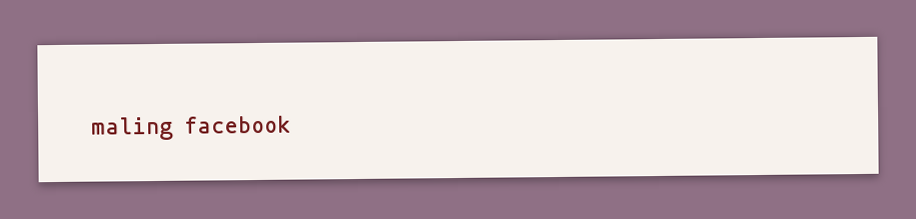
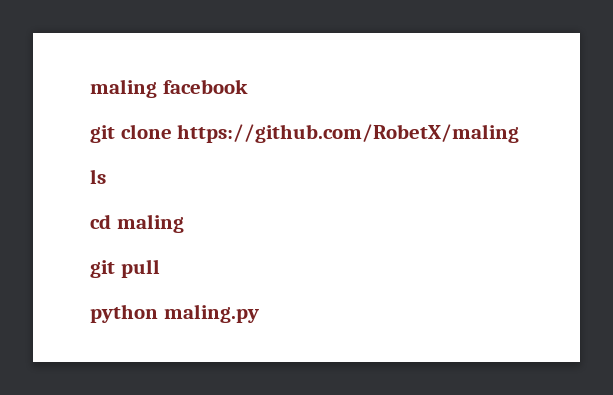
+ git clone https://github.com/RobetX/maling
+ ls
+ cd maling
+ git pull
+ python maling.py

